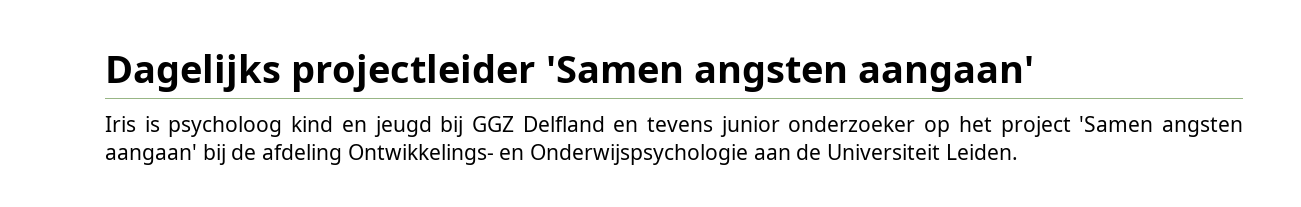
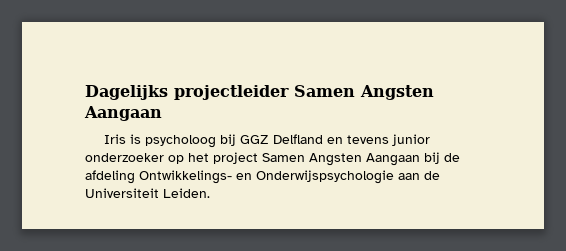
- Dagelijks projectleider 'Samen angsten aangaan'
+ Dagelijks projectleider Samen Angsten Aangaan
- Iris is psycholoog kind en jeugd bij GGZ Delfland en tevens junior onderzoeker op het project 'Samen angsten aangaan' bij de afdeling Ontwikkelings- en Onderwijspsychologie aan de Universiteit Leiden.
+ Iris is psycholoog bij GGZ Delfland en tevens junior onderzoeker op het project Samen Angsten Aangaan bij de afdeling Ontwikkelings- en Onderwijspsychologie aan de Universiteit Leiden.

